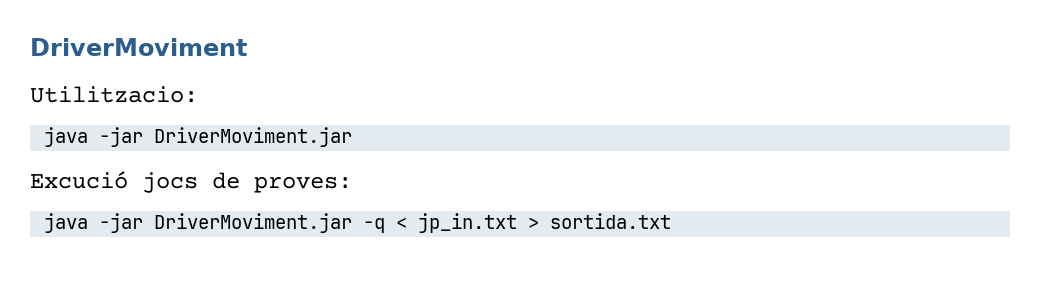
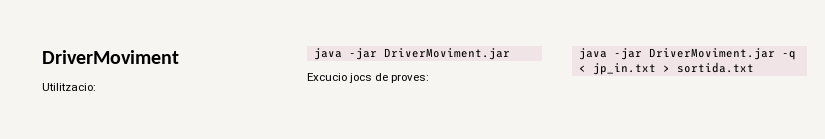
- Excució jocs de proves:
+ Excucio jocs de proves:

